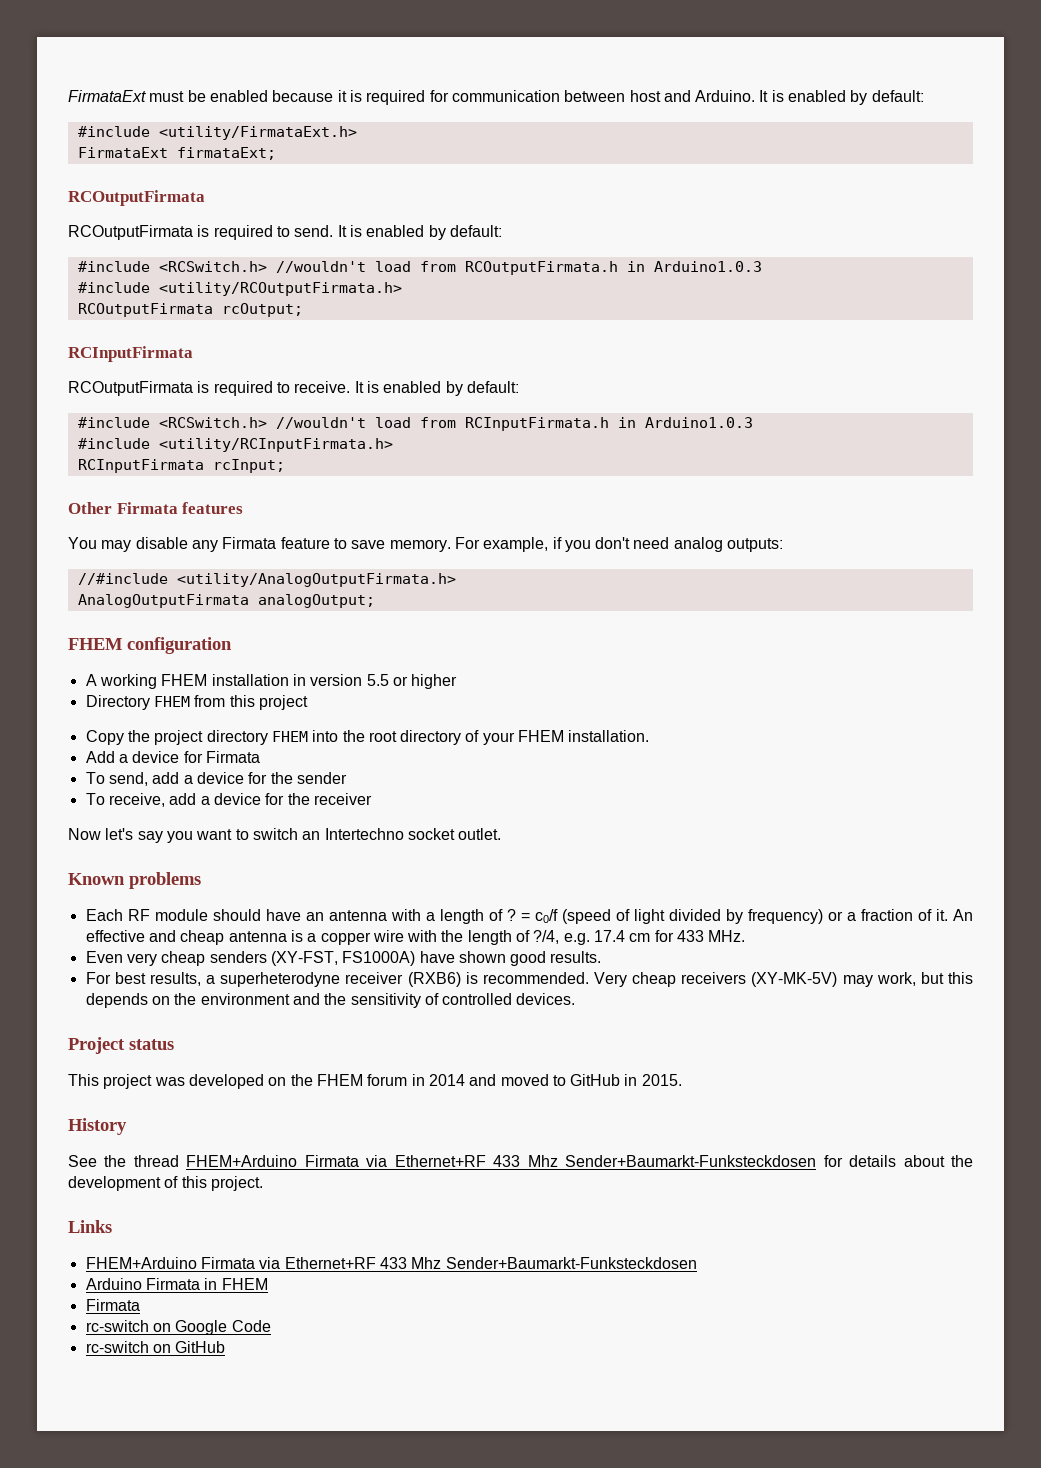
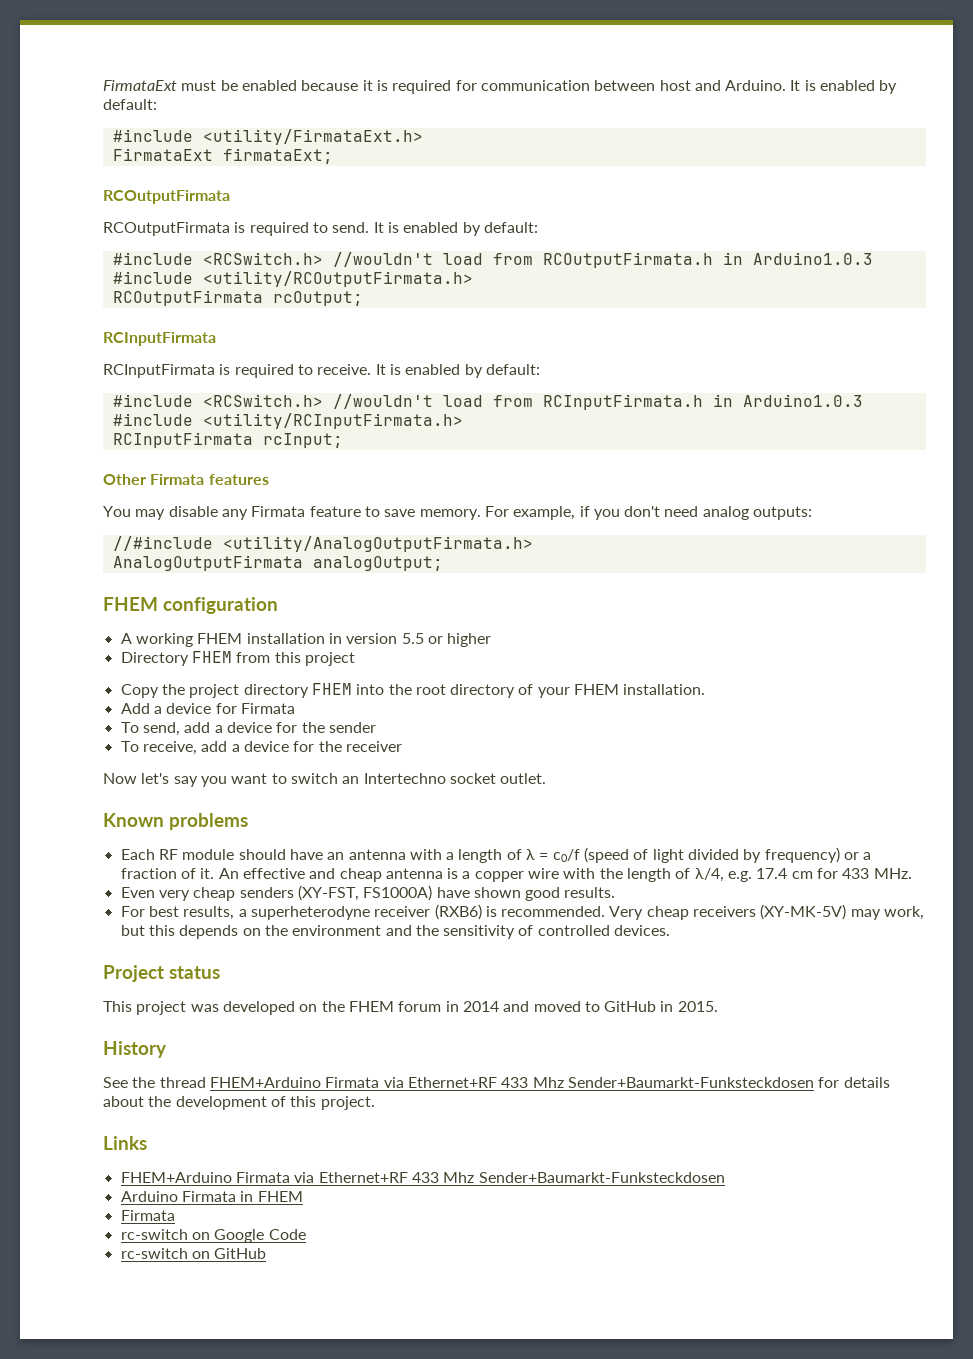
- RCOutputFirmata is required to receive.
+ RCInputFirmata is required to receive.
- Each RF module should have an antenna with a length of ? = c0/f (speed of light divided by frequency) or a fraction of it.
+ Each RF module should have an antenna with a length of λ = c0/f (speed of light divided by frequency) or a fraction of it.
- An effective and cheap antenna is a copper wire with the length of ?/4, e.g. 17.4 cm for 433 MHz.
+ An effective and cheap antenna is a copper wire with the length of λ/4, e.g. 17.4 cm for 433 MHz.

